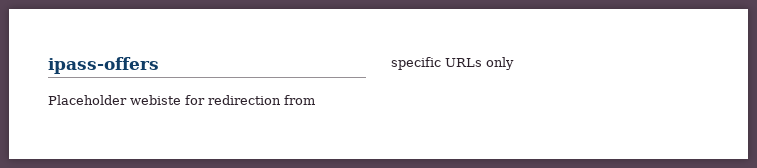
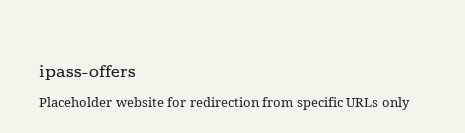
- Placeholder webiste for redirection from specific URLs only
+ Placeholder website for redirection from specific URLs only

